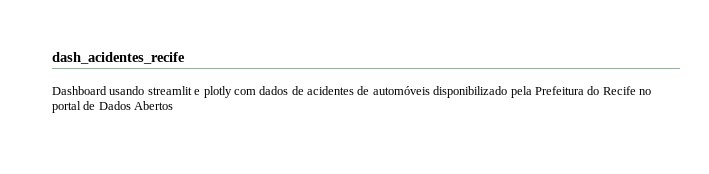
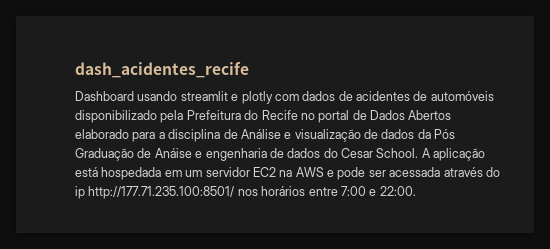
- Dashboard usando streamlit e plotly com dados de acidentes de automóveis disponibilizado pela Prefeitura do Recife no portal de Dados Abertos
+ Dashboard usando streamlit e plotly com dados de acidentes de automóveis disponibilizado pela Prefeitura do Recife no portal de Dados Abertos elaborado para a disciplina de Análise e visualização de dados da Pós Graduação de Anáise e engenharia de dados do Cesar School. A aplicação está hospedada em um servidor EC2 na AWS e pode ser acessada através do ip http://177.71.235.100:8501/ nos horários entre 7:00 e 22:00.

